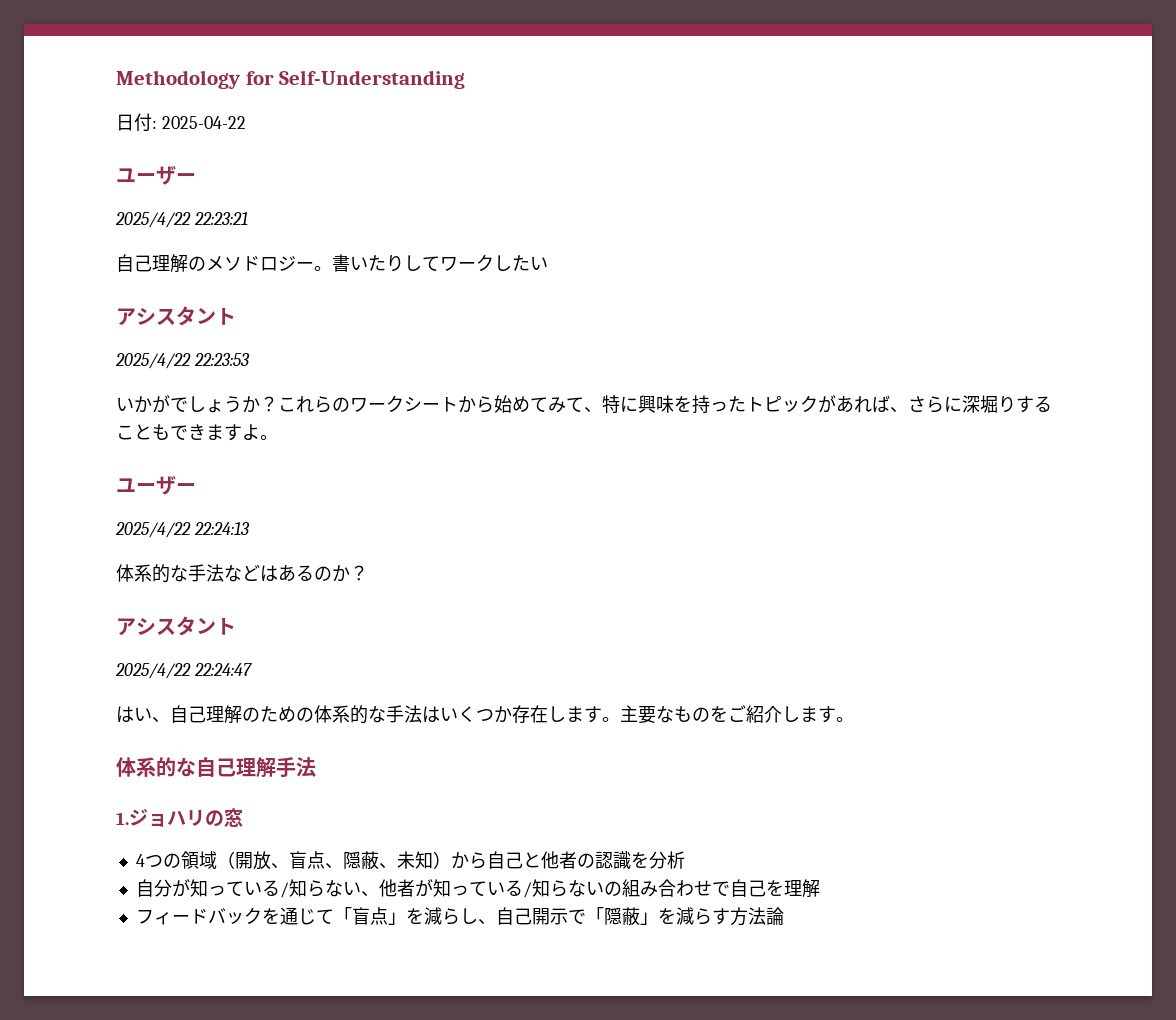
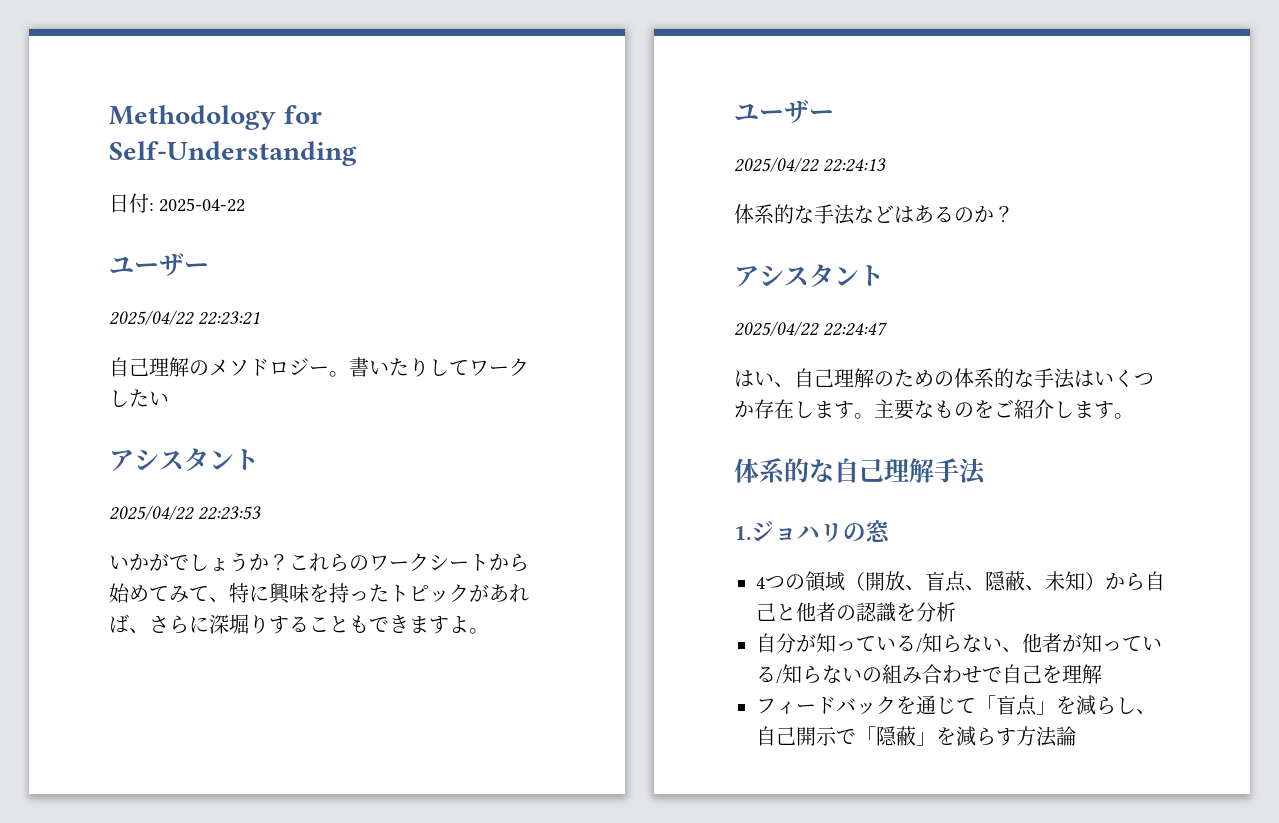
- 2025/4/22 22:23:21
+ 2025/04/22 22:23:21
- 2025/4/22 22:23:53
+ 2025/04/22 22:23:53
- 2025/4/22 22:24:13
+ 2025/04/22 22:24:13
- 2025/4/22 22:24:47
+ 2025/04/22 22:24:47

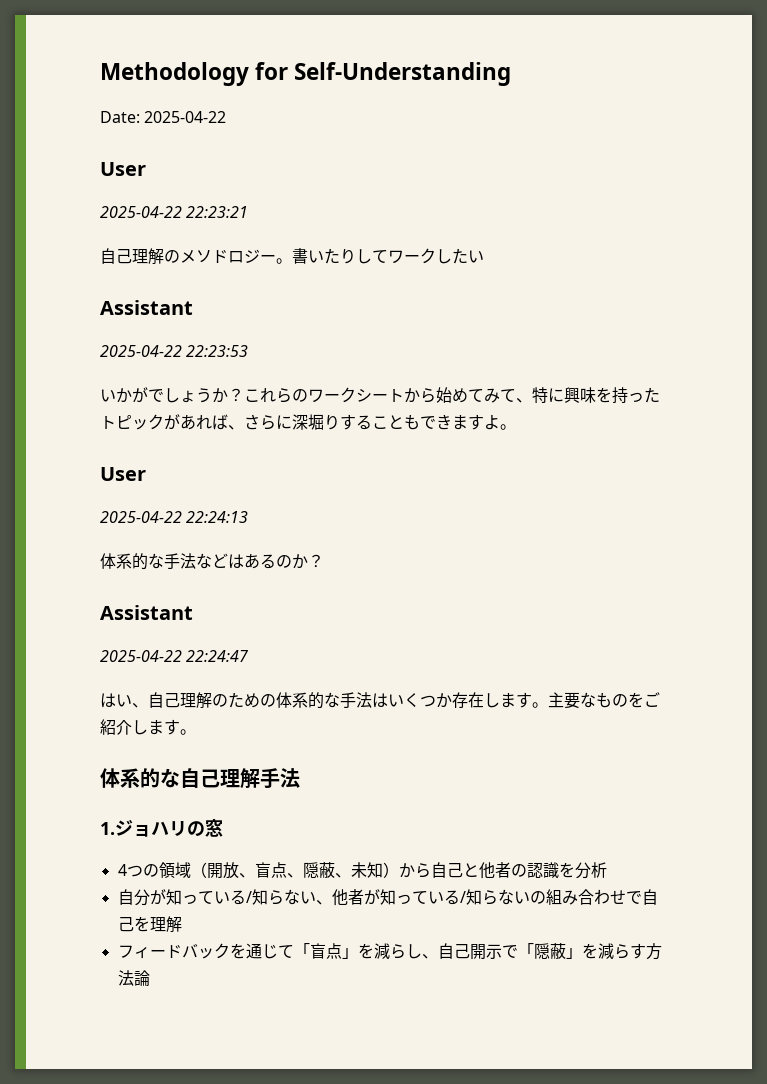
- 日付: 2025-04-22
- ユーザー
- 2025/04/22 22:23:21
+ Date: 2025-04-22
+ User
+ 2025-04-22 22:23:21
  書いたりしてワークしたい
- アシスタント
- 2025/04/22 22:23:53
+ Assistant
+ 2025-04-22 22:23:53
  これらのワークシートから始めてみて、特に興味を持ったトピックがあれば、さらに深堀りすることもできますよ。
- ユーザー
- 2025/04/22 22:24:13
+ User
+ 2025-04-22 22:24:13
  体系的な手法などはあるのか？
- アシスタント
- 2025/04/22 22:24:47
+ Assistant
+ 2025-04-22 22:24:47

